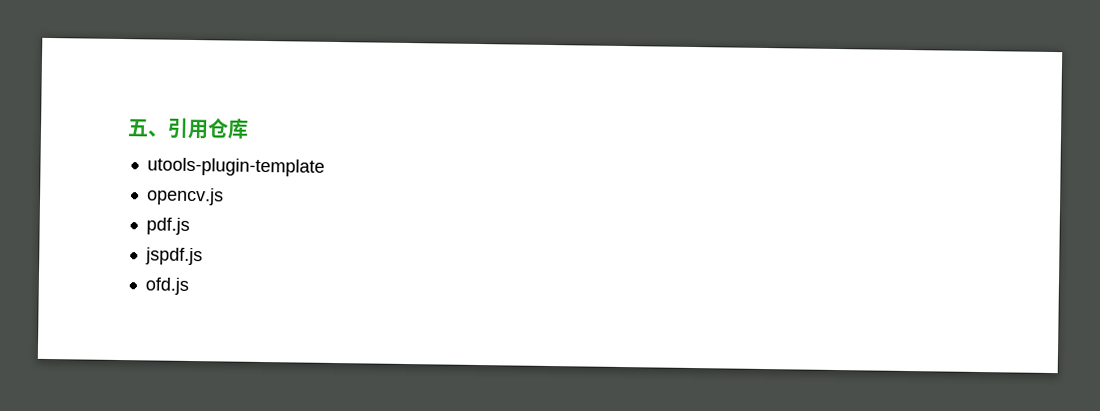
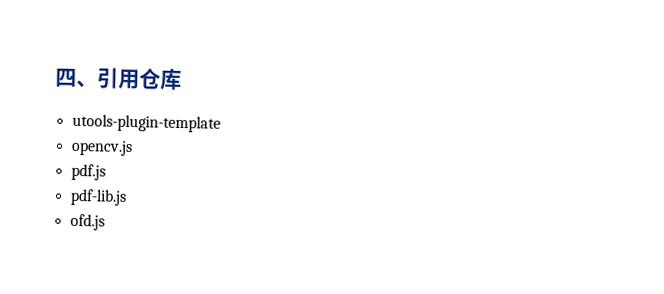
- 五、引用仓库
+ 四、引用仓库
- jspdf.js
+ pdf-lib.js

